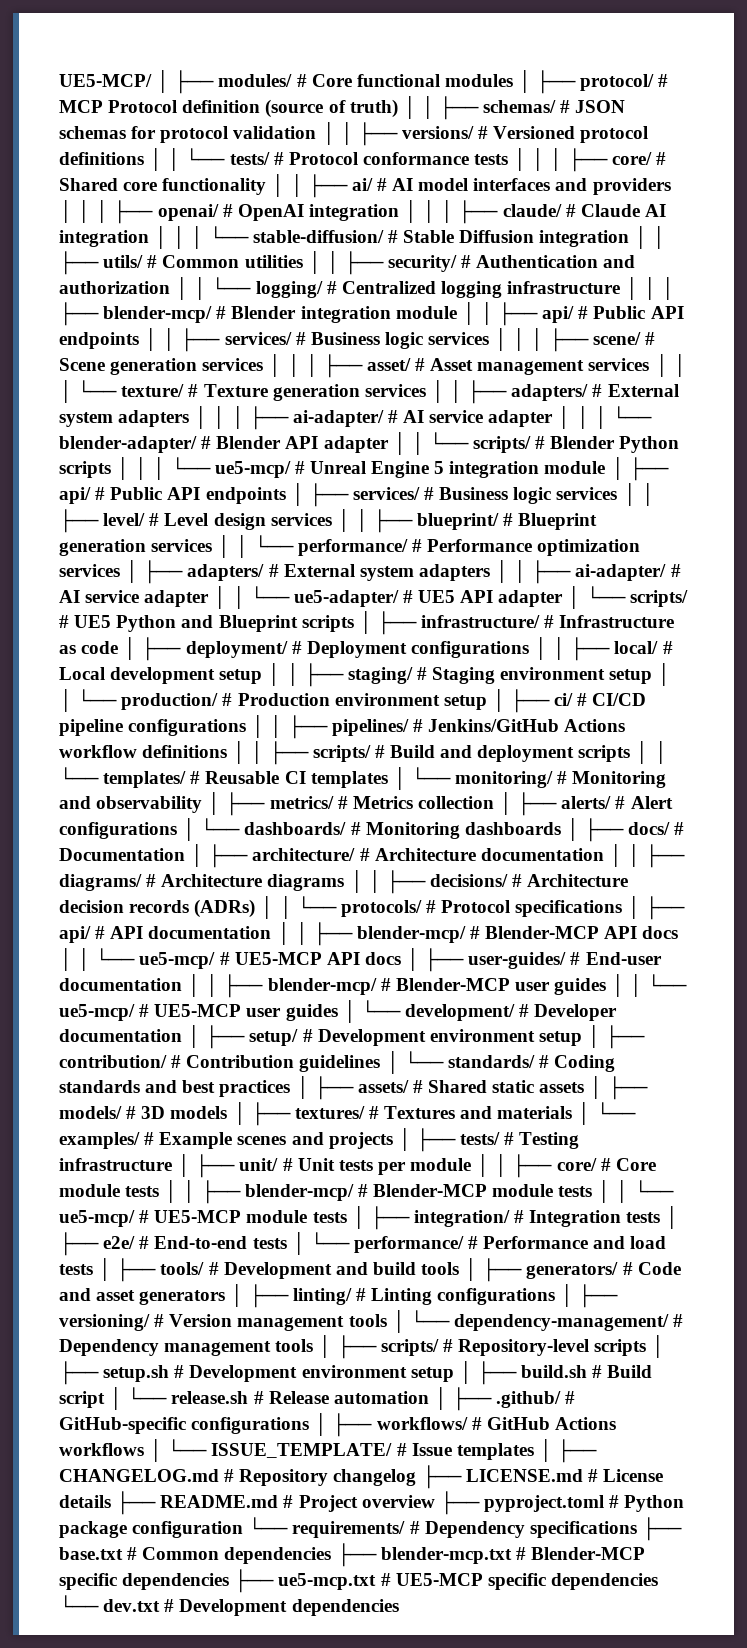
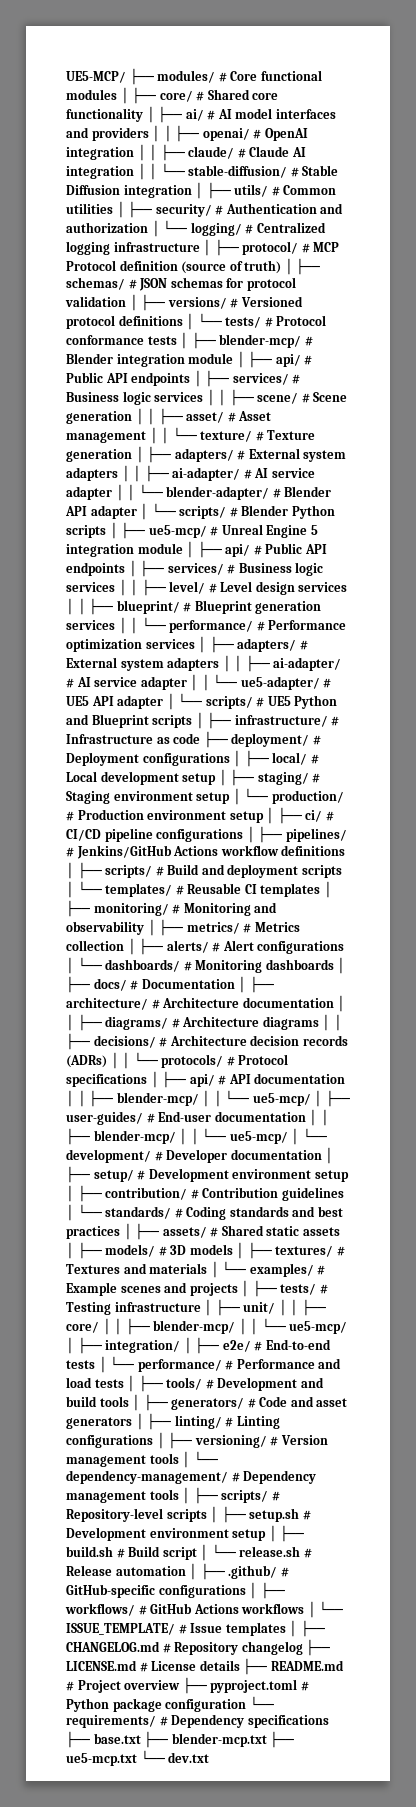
- UE5-MCP/ │ ├── modules/ # Core functional modules │ ├── protocol/ # MCP Protocol definition (source of truth) │ │ ├── schemas/ # JSON schemas for protocol validation │ │ ├── versions/ # Versioned protocol definitions │ │ └── tests/ # Protocol conformance tests │ │ │ ├── core/ # Shared core functionality │ │ ├── ai/ # AI model interfaces and providers │ │ │ ├── openai/ # OpenAI integration │ │ │ ├── claude/ # Claude AI integration │ │ │ └── stable-diffusion/ # Stable Diffusion integration │ │ ├── utils/ # Common utilities │ │ ├── security/ # Authentication and authorization │ │ └── logging/ # Centralized logging infrastructure │ │ │ ├── blender-mcp/ # Blender integration module │ │ ├── api/ # Public API endpoints │ │ ├── services/ # Business logic services │ │ │ ├── scene/ # Scene generation services │ │ │ ├── asset/ # Asset management services │ │ │ └── texture/ # Texture generation services │ │ ├── adapters/ # External system adapters │ │ │ ├── ai-adapter/ # AI service adapter │ │ │ └── blender-adapter/ # Blender API adapter │ │ └── scripts/ # Blender Python scripts │ │ │ └── ue5-mcp/ # Unreal Engine 5 integration module │ ├── api/ # Public API endpoints │ ├── services/ # Business logic services │ │ ├── level/ # Level design services │ │ ├── blueprint/ # Blueprint generation services │ │ └── performance/ # Performance optimization services │ ├── adapters/ # External system adapters │ │ ├── ai-adapter/ # AI service adapter │ │ └── ue5-adapter/ # UE5 API adapter │ └── scripts/ # UE5 Python and Blueprint scripts │ ├── infrastructure/ # Infrastructure as code │ ├── deployment/ # Deployment configurations │ │ ├── local/ # Local development setup │ │ ├── staging/ # Staging environment setup │ │ └── production/ # Production environment setup │ ├── ci/ # CI/CD pipeline configurations │ │ ├── pipelines/ # Jenkins/GitHub Actions workflow definitions │ │ ├── scripts/ # Build and deployment scripts │ │ └── templates/ # Reusable CI templates │ └── monitoring/ # Monitoring and observability │ ├── metrics/ # Metrics collection │ ├── alerts/ # Alert configurations │ └── dashboards/ # Monitoring dashboards │ ├── docs/ # Documentation │ ├── architecture/ # Architecture documentation │ │ ├── diagrams/ # Architecture diagrams │ │ ├── decisions/ # Architecture decision records (ADRs) │ │ └── protocols/ # Protocol specifications │ ├── api/ # API documentation │ │ ├── blender-mcp/ # Blender-MCP API docs │ │ └── ue5-mcp/ # UE5-MCP API docs │ ├── user-guides/ # End-user documentation │ │ ├── blender-mcp/ # Blender-MCP user guides │ │ └── ue5-mcp/ # UE5-MCP user guides │ └── development/ # Developer documentation │ ├── setup/ # Development environment setup │ ├── contribution/ # Contribution guidelines │ └── standards/ # Coding standards and best practices │ ├── assets/ # Shared static assets │ ├── models/ # 3D models │ ├── textures/ # Textures and materials │ └── examples/ # Example scenes and projects │ ├── tests/ # Testing infrastructure │ ├── unit/ # Unit tests per module │ │ ├── core/ # Core module tests │ │ ├── blender-mcp/ # Blender-MCP module tests │ │ └── ue5-mcp/ # UE5-MCP module tests │ ├── integration/ # Integration tests │ ├── e2e/ # End-to-end tests │ └── performance/ # Performance and load tests │ ├── tools/ # Development and build tools │ ├── generators/ # Code and asset generators │ ├── linting/ # Linting configurations │ ├── versioning/ # Version management tools │ └── dependency-management/ # Dependency management tools │ ├── scripts/ # Repository-level scripts │ ├── setup.sh # Development environment setup │ ├── build.sh # Build script │ └── release.sh # Release automation │ ├── .github/ # GitHub-specific configurations │ ├── workflows/ # GitHub Actions workflows │ └── ISSUE_TEMPLATE/ # Issue templates │ ├── CHANGELOG.md # Repository changelog ├── LICENSE.md # License details ├── README.md # Project overview ├── pyproject.toml # Python package configuration └── requirements/ # Dependency specifications ├── base.txt # Common dependencies ├── blender-mcp.txt # Blender-MCP specific dependencies ├── ue5-mcp.txt # UE5-MCP specific dependencies └── dev.txt # Development dependencies
+ UE5-MCP/ ├── modules/ # Core functional modules │ ├── core/ # Shared core functionality │ ├── ai/ # AI model interfaces and providers │ │ ├── openai/ # OpenAI integration │ │ ├── claude/ # Claude AI integration │ │ └── stable-diffusion/ # Stable Diffusion integration │ ├── utils/ # Common utilities │ ├── security/ # Authentication and authorization │ └── logging/ # Centralized logging infrastructure │ ├── protocol/ # MCP Protocol definition (source of truth) │ ├── schemas/ # JSON schemas for protocol validation │ ├── versions/ # Versioned protocol definitions │ └── tests/ # Protocol conformance tests │ ├── blender-mcp/ # Blender integration module │ ├── api/ # Public API endpoints │ ├── services/ # Business logic services │ │ ├── scene/ # Scene generation │ │ ├── asset/ # Asset management │ │ └── texture/ # Texture generation │ ├── adapters/ # External system adapters │ │ ├── ai-adapter/ # AI service adapter │ │ └── blender-adapter/ # Blender API adapter │ └── scripts/ # Blender Python scripts │ ├── ue5-mcp/ # Unreal Engine 5 integration module │ ├── api/ # Public API endpoints │ ├── services/ # Business logic services │ │ ├── level/ # Level design services │ │ ├── blueprint/ # Blueprint generation services │ │ └── performance/ # Performance optimization services │ ├── adapters/ # External system adapters │ │ ├── ai-adapter/ # AI service adapter │ │ └── ue5-adapter/ # UE5 API adapter │ └── scripts/ # UE5 Python and Blueprint scripts │ ├── infrastructure/ # Infrastructure as code ├── deployment/ # Deployment configurations │ ├── local/ # Local development setup │ ├── staging/ # Staging environment setup │ └── production/ # Production environment setup │ ├── ci/ # CI/CD pipeline configurations │ ├── pipelines/ # Jenkins/GitHub Actions workflow definitions │ ├── scripts/ # Build and deployment scripts │ └── templates/ # Reusable CI templates │ ├── monitoring/ # Monitoring and observability │ ├── metrics/ # Metrics collection │ ├── alerts/ # Alert configurations │ └── dashboards/ # Monitoring dashboards │ ├── docs/ # Documentation │ ├── architecture/ # Architecture documentation │ │ ├── diagrams/ # Architecture diagrams │ │ ├── decisions/ # Architecture decision records (ADRs) │ │ └── protocols/ # Protocol specifications │ ├── api/ # API documentation │ │ ├── blender-mcp/ │ │ └── ue5-mcp/ │ ├── user-guides/ # End-user documentation │ │ ├── blender-mcp/ │ │ └── ue5-mcp/ │ └── development/ # Developer documentation │ ├── setup/ # Development environment setup │ ├── contribution/ # Contribution guidelines │ └── standards/ # Coding standards and best practices │ ├── assets/ # Shared static assets │ ├── models/ # 3D models │ ├── textures/ # Textures and materials │ └── examples/ # Example scenes and projects │ ├── tests/ # Testing infrastructure │ ├── unit/ │ │ ├── core/ │ │ ├── blender-mcp/ │ │ └── ue5-mcp/ │ ├── integration/ │ ├── e2e/ # End-to-end tests │ └── performance/ # Performance and load tests │ ├── tools/ # Development and build tools │ ├── generators/ # Code and asset generators │ ├── linting/ # Linting configurations │ ├── versioning/ # Version management tools │ └── dependency-management/ # Dependency management tools │ ├── scripts/ # Repository-level scripts │ ├── setup.sh # Development environment setup │ ├── build.sh # Build script │ └── release.sh # Release automation │ ├── .github/ # GitHub-specific configurations │ ├── workflows/ # GitHub Actions workflows │ └── ISSUE_TEMPLATE/ # Issue templates │ ├── CHANGELOG.md # Repository changelog ├── LICENSE.md # License details ├── README.md # Project overview ├── pyproject.toml # Python package configuration └── requirements/ # Dependency specifications ├── base.txt ├── blender-mcp.txt ├── ue5-mcp.txt └── dev.txt

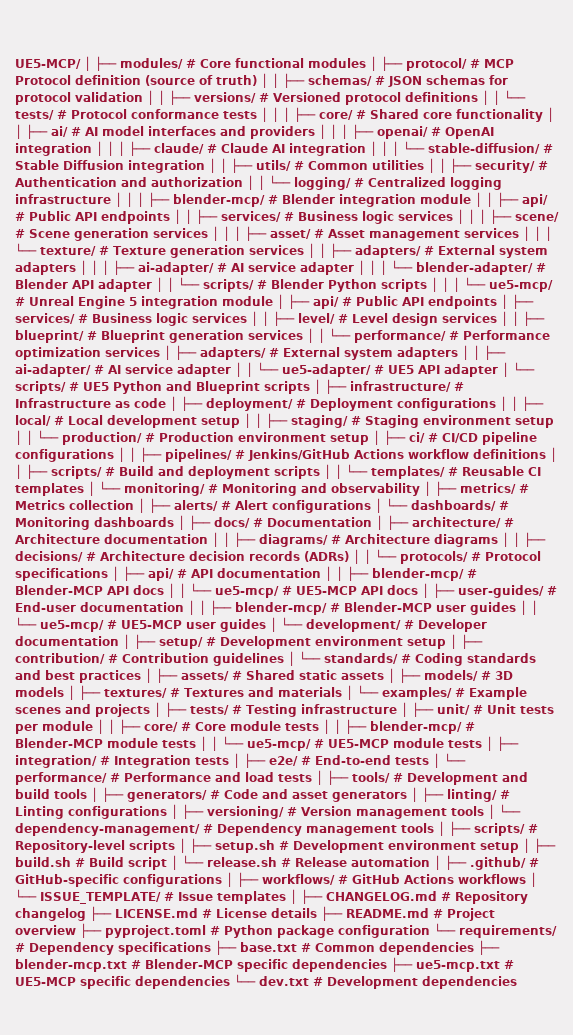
- UE5-MCP/ ├── modules/ # Core functional modules │ ├── core/ # Shared core functionality │ ├── ai/ # AI model interfaces and providers │ │ ├── openai/ # OpenAI integration │ │ ├── claude/ # Claude AI integration │ │ └── stable-diffusion/ # Stable Diffusion integration │ ├── utils/ # Common utilities │ ├── security/ # Authentication and authorization │ └── logging/ # Centralized logging infrastructure │ ├── protocol/ # MCP Protocol definition (source of truth) │ ├── schemas/ # JSON schemas for protocol validation │ ├── versions/ # Versioned protocol definitions │ └── tests/ # Protocol conformance tests │ ├── blender-mcp/ # Blender integration module │ ├── api/ # Public API endpoints │ ├── services/ # Business logic services │ │ ├── scene/ # Scene generation │ │ ├── asset/ # Asset management │ │ └── texture/ # Texture generation │ ├── adapters/ # External system adapters │ │ ├── ai-adapter/ # AI service adapter │ │ └── blender-adapter/ # Blender API adapter │ └── scripts/ # Blender Python scripts │ ├── ue5-mcp/ # Unreal Engine 5 integration module │ ├── api/ # Public API endpoints │ ├── services/ # Business logic services │ │ ├── level/ # Level design services │ │ ├── blueprint/ # Blueprint generation services │ │ └── performance/ # Performance optimization services │ ├── adapters/ # External system adapters │ │ ├── ai-adapter/ # AI service adapter │ │ └── ue5-adapter/ # UE5 API adapter │ └── scripts/ # UE5 Python and Blueprint scripts │ ├── infrastructure/ # Infrastructure as code ├── deployment/ # Deployment configurations │ ├── local/ # Local development setup │ ├── staging/ # Staging environment setup │ └── production/ # Production environment setup │ ├── ci/ # CI/CD pipeline configurations │ ├── pipelines/ # Jenkins/GitHub Actions workflow definitions │ ├── scripts/ # Build and deployment scripts │ └── templates/ # Reusable CI templates │ ├── monitoring/ # Monitoring and observability │ ├── metrics/ # Metrics collection │ ├── alerts/ # Alert configurations │ └── dashboards/ # Monitoring dashboards │ ├── docs/ # Documentation │ ├── architecture/ # Architecture documentation │ │ ├── diagrams/ # Architecture diagrams │ │ ├── decisions/ # Architecture decision records (ADRs) │ │ └── protocols/ # Protocol specifications │ ├── api/ # API documentation │ │ ├── blender-mcp/ │ │ └── ue5-mcp/ │ ├── user-guides/ # End-user documentation │ │ ├── blender-mcp/ │ │ └── ue5-mcp/ │ └── development/ # Developer documentation │ ├── setup/ # Development environment setup │ ├── contribution/ # Contribution guidelines │ └── standards/ # Coding standards and best practices │ ├── assets/ # Shared static assets │ ├── models/ # 3D models │ ├── textures/ # Textures and materials │ └── examples/ # Example scenes and projects │ ├── tests/ # Testing infrastructure │ ├── unit/ │ │ ├── core/ │ │ ├── blender-mcp/ │ │ └── ue5-mcp/ │ ├── integration/ │ ├── e2e/ # End-to-end tests │ └── performance/ # Performance and load tests │ ├── tools/ # Development and build tools │ ├── generators/ # Code and asset generators │ ├── linting/ # Linting configurations │ ├── versioning/ # Version management tools │ └── dependency-management/ # Dependency management tools │ ├── scripts/ # Repository-level scripts │ ├── setup.sh # Development environment setup │ ├── build.sh # Build script │ └── release.sh # Release automation │ ├── .github/ # GitHub-specific configurations │ ├── workflows/ # GitHub Actions workflows │ └── ISSUE_TEMPLATE/ # Issue templates │ ├── CHANGELOG.md # Repository changelog ├── LICENSE.md # License details ├── README.md # Project overview ├── pyproject.toml # Python package configuration └── requirements/ # Dependency specifications ├── base.txt ├── blender-mcp.txt ├── ue5-mcp.txt └── dev.txt
+ UE5-MCP/ │ ├── modules/ # Core functional modules │ ├── protocol/ # MCP Protocol definition (source of truth) │ │ ├── schemas/ # JSON schemas for protocol validation │ │ ├── versions/ # Versioned protocol definitions │ │ └── tests/ # Protocol conformance tests │ │ │ ├── core/ # Shared core functionality │ │ ├── ai/ # AI model interfaces and providers │ │ │ ├── openai/ # OpenAI integration │ │ │ ├── claude/ # Claude AI integration │ │ │ └── stable-diffusion/ # Stable Diffusion integration │ │ ├── utils/ # Common utilities │ │ ├── security/ # Authentication and authorization │ │ └── logging/ # Centralized logging infrastructure │ │ │ ├── blender-mcp/ # Blender integration module │ │ ├── api/ # Public API endpoints │ │ ├── services/ # Business logic services │ │ │ ├── scene/ # Scene generation services │ │ │ ├── asset/ # Asset management services │ │ │ └── texture/ # Texture generation services │ │ ├── adapters/ # External system adapters │ │ │ ├── ai-adapter/ # AI service adapter │ │ │ └── blender-adapter/ # Blender API adapter │ │ └── scripts/ # Blender Python scripts │ │ │ └── ue5-mcp/ # Unreal Engine 5 integration module │ ├── api/ # Public API endpoints │ ├── services/ # Business logic services │ │ ├── level/ # Level design services │ │ ├── blueprint/ # Blueprint generation services │ │ └── performance/ # Performance optimization services │ ├── adapters/ # External system adapters │ │ ├── ai-adapter/ # AI service adapter │ │ └── ue5-adapter/ # UE5 API adapter │ └── scripts/ # UE5 Python and Blueprint scripts │ ├── infrastructure/ # Infrastructure as code │ ├── deployment/ # Deployment configurations │ │ ├── local/ # Local development setup │ │ ├── staging/ # Staging environment setup │ │ └── production/ # Production environment setup │ ├── ci/ # CI/CD pipeline configurations │ │ ├── pipelines/ # Jenkins/GitHub Actions workflow definitions │ │ ├── scripts/ # Build and deployment scripts │ │ └── templates/ # Reusable CI templates │ └── monitoring/ # Monitoring and observability │ ├── metrics/ # Metrics collection │ ├── alerts/ # Alert configurations │ └── dashboards/ # Monitoring dashboards │ ├── docs/ # Documentation │ ├── architecture/ # Architecture documentation │ │ ├── diagrams/ # Architecture diagrams │ │ ├── decisions/ # Architecture decision records (ADRs) │ │ └── protocols/ # Protocol specifications │ ├── api/ # API documentation │ │ ├── blender-mcp/ # Blender-MCP API docs │ │ └── ue5-mcp/ # UE5-MCP API docs │ ├── user-guides/ # End-user documentation │ │ ├── blender-mcp/ # Blender-MCP user guides │ │ └── ue5-mcp/ # UE5-MCP user guides │ └── development/ # Developer documentation │ ├── setup/ # Development environment setup │ ├── contribution/ # Contribution guidelines │ └── standards/ # Coding standards and best practices │ ├── assets/ # Shared static assets │ ├── models/ # 3D models │ ├── textures/ # Textures and materials │ └── examples/ # Example scenes and projects │ ├── tests/ # Testing infrastructure │ ├── unit/ # Unit tests per module │ │ ├── core/ # Core module tests │ │ ├── blender-mcp/ # Blender-MCP module tests │ │ └── ue5-mcp/ # UE5-MCP module tests │ ├── integration/ # Integration tests │ ├── e2e/ # End-to-end tests │ └── performance/ # Performance and load tests │ ├── tools/ # Development and build tools │ ├── generators/ # Code and asset generators │ ├── linting/ # Linting configurations │ ├── versioning/ # Version management tools │ └── dependency-management/ # Dependency management tools │ ├── scripts/ # Repository-level scripts │ ├── setup.sh # Development environment setup │ ├── build.sh # Build script │ └── release.sh # Release automation │ ├── .github/ # GitHub-specific configurations │ ├── workflows/ # GitHub Actions workflows │ └── ISSUE_TEMPLATE/ # Issue templates │ ├── CHANGELOG.md # Repository changelog ├── LICENSE.md # License details ├── README.md # Project overview ├── pyproject.toml # Python package configuration └── requirements/ # Dependency specifications ├── base.txt # Common dependencies ├── blender-mcp.txt # Blender-MCP specific dependencies ├── ue5-mcp.txt # UE5-MCP specific dependencies └── dev.txt # Development dependencies

